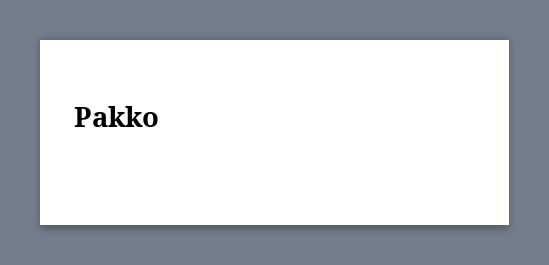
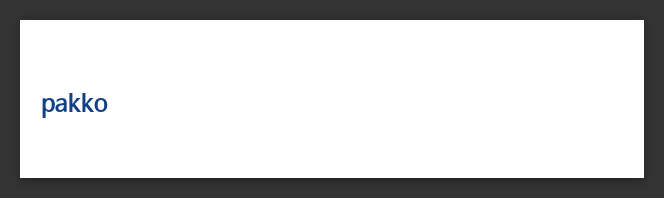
- Pakko
+ pakko

